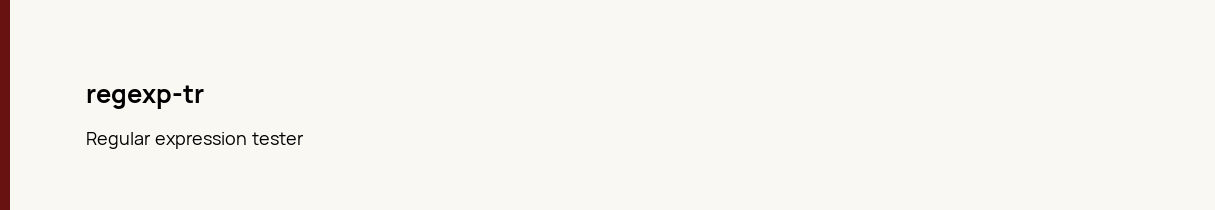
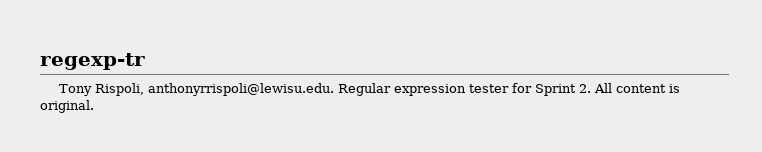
- Regular expression tester
+ Tony Rispoli, anthonyrrispoli@lewisu.edu. Regular expression tester for Sprint 2. All content is original.

